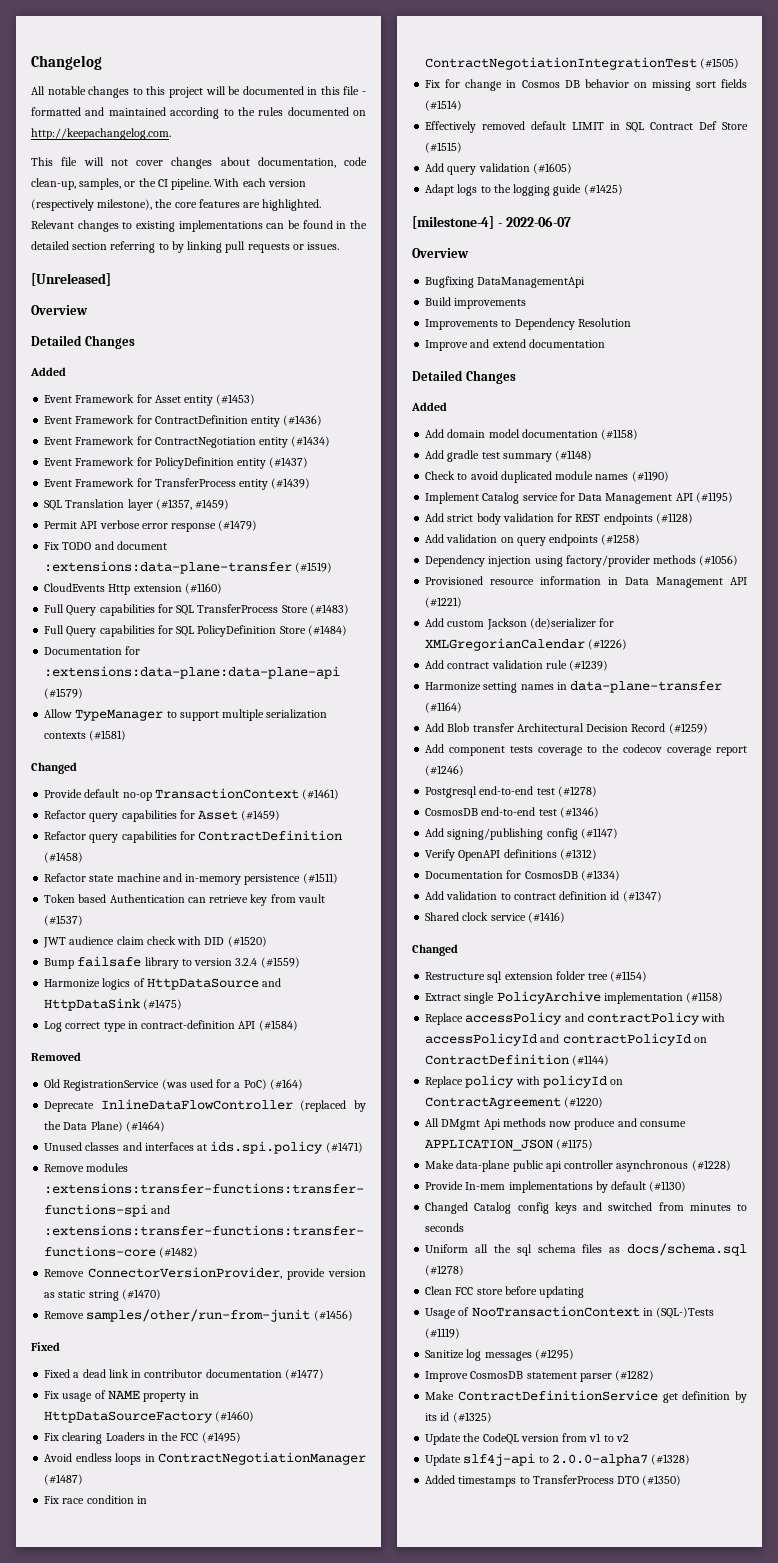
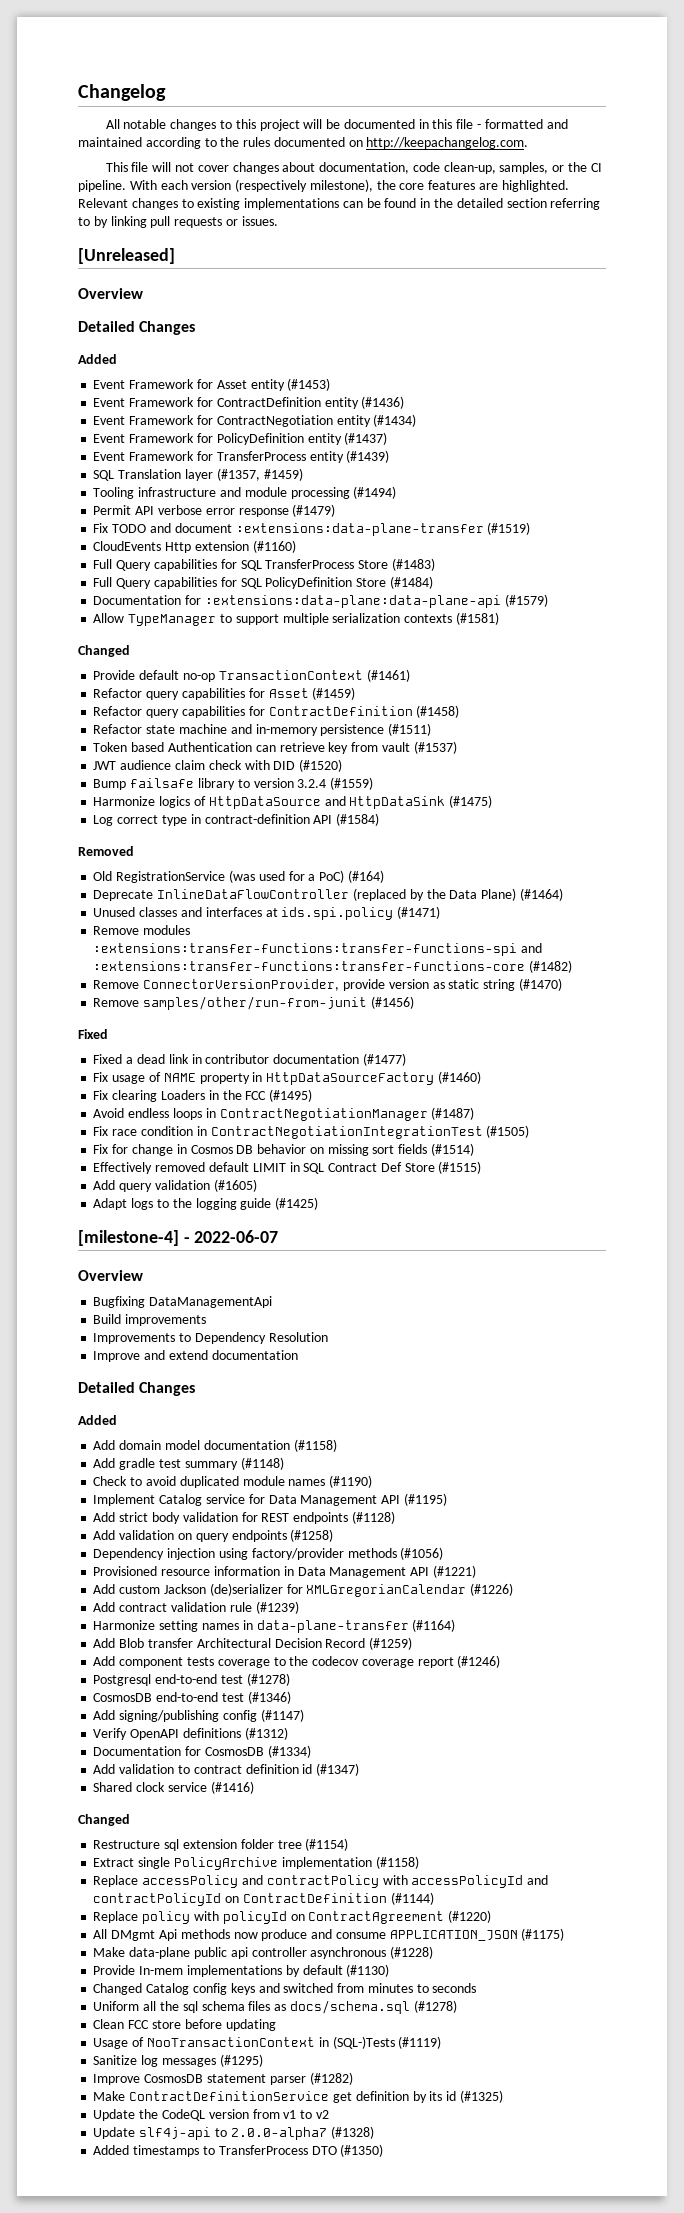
+ Tooling infrastructure and module processing (#1494)

